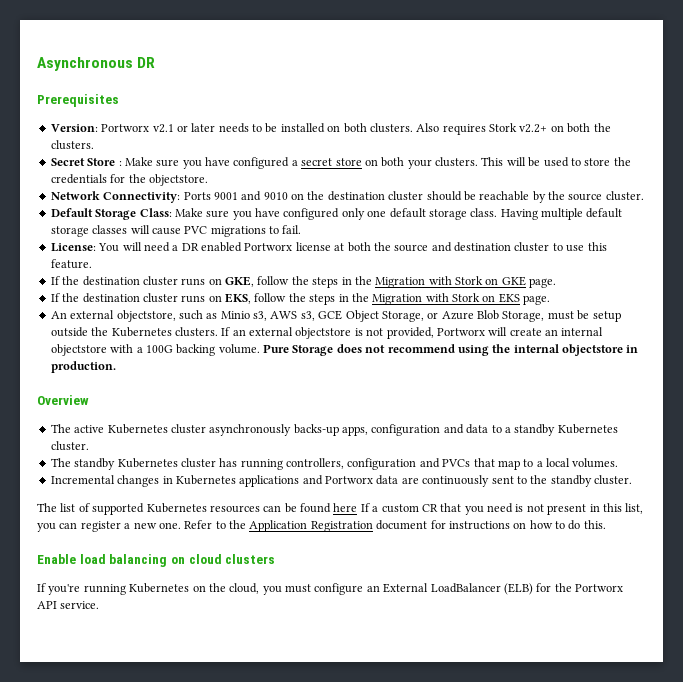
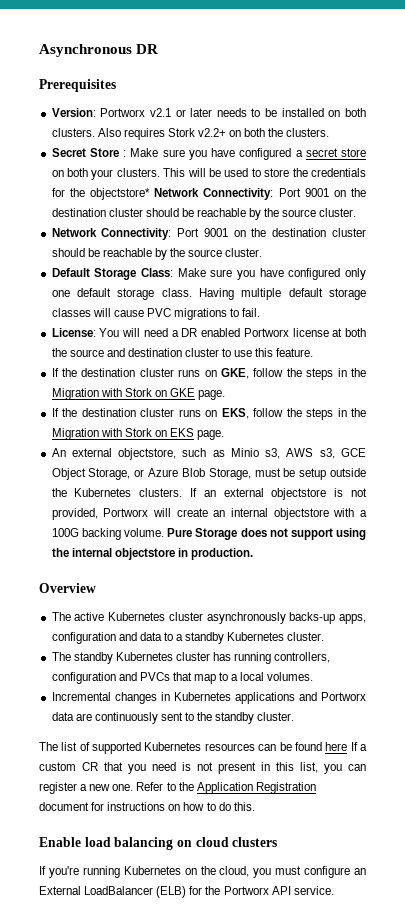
- This will be used to store the credentials for the objectstore.
- Network Connectivity: Ports 9001 and 9010 on the destination cluster should be reachable by the source cluster.
+ This will be used to store the credentials for the objectstore* Network Connectivity: Port 9001 on the destination cluster should be reachable by the source cluster.
+ Network Connectivity: Port 9001 on the destination cluster should be reachable by the source cluster.
- Pure Storage does not recommend using the internal objectstore in production.
+ Pure Storage does not support using the internal objectstore in production.

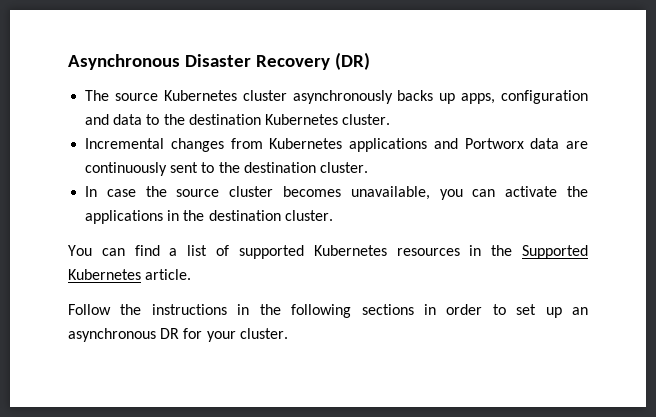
- Asynchronous DR
- Prerequisites
- Version: Portworx v2.1 or later needs to be installed on both clusters. Also requires Stork v2.2+ on both the clusters.
- Secret Store : Make sure you have configured a secret store on both your clusters. This will be used to store the credentials for the objectstore* Network Connectivity: Port 9001 on the destination cluster should be reachable by the source cluster.
- Network Connectivity: Port 9001 on the destination cluster should be reachable by the source cluster.
- Default Storage Class: Make sure you have configured only one default storage class. Having multiple default storage classes will cause PVC migrations to fail.
- License: You will need a DR enabled Portworx license at both the source and destination cluster to use this feature.
- If the destination cluster runs on GKE, follow the steps in the Migration with Stork on GKE page.
- If the destination cluster runs on EKS, follow the steps in the Migration with Stork on EKS page.
- An external objectstore, such as Minio s3, AWS s3, GCE Object Storage, or Azure Blob Storage, must be setup outside the Kubernetes clusters. If an external objectstore is not provided, Portworx will create an internal objectstore with a 100G backing volume. Pure Storage does not support using the internal objectstore in production.
- Overview
- The active Kubernetes cluster asynchronously backs-up apps, configuration and data to a standby Kubernetes cluster.
+ Asynchronous Disaster Recovery (DR)
+ The source Kubernetes cluster asynchronously backs up apps, configuration and data to the destination Kubernetes cluster.
- The standby Kubernetes cluster has running controllers, configuration and PVCs that map to a local volumes.
- Incremental changes in Kubernetes applications and Portworx data are continuously sent to the standby cluster.
- The list of supported Kubernetes resources can be found here If a custom CR that you need is not present in this list, you can register a new one. Refer to the Application Registration document for instructions on how to do this.
- Enable load balancing on cloud clusters
- If you're running Kubernetes on the cloud, you must configure an External LoadBalancer (ELB) for the Portworx API service.
+ Incremental changes from Kubernetes applications and Portworx data are continuously sent to the destination cluster.
+ In case the source cluster becomes unavailable, you can activate the applications in the destination cluster.
+ You can find a list of supported Kubernetes resources in the Supported Kubernetes article.
+ Follow the instructions in the following sections in order to set up an asynchronous DR for your cluster.

